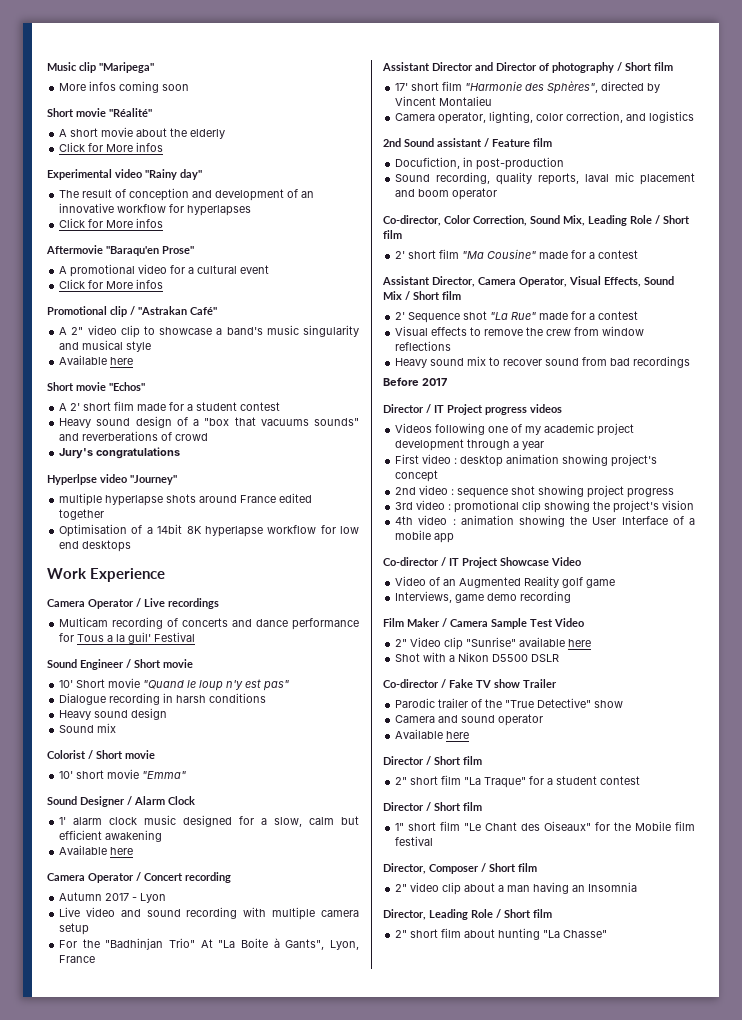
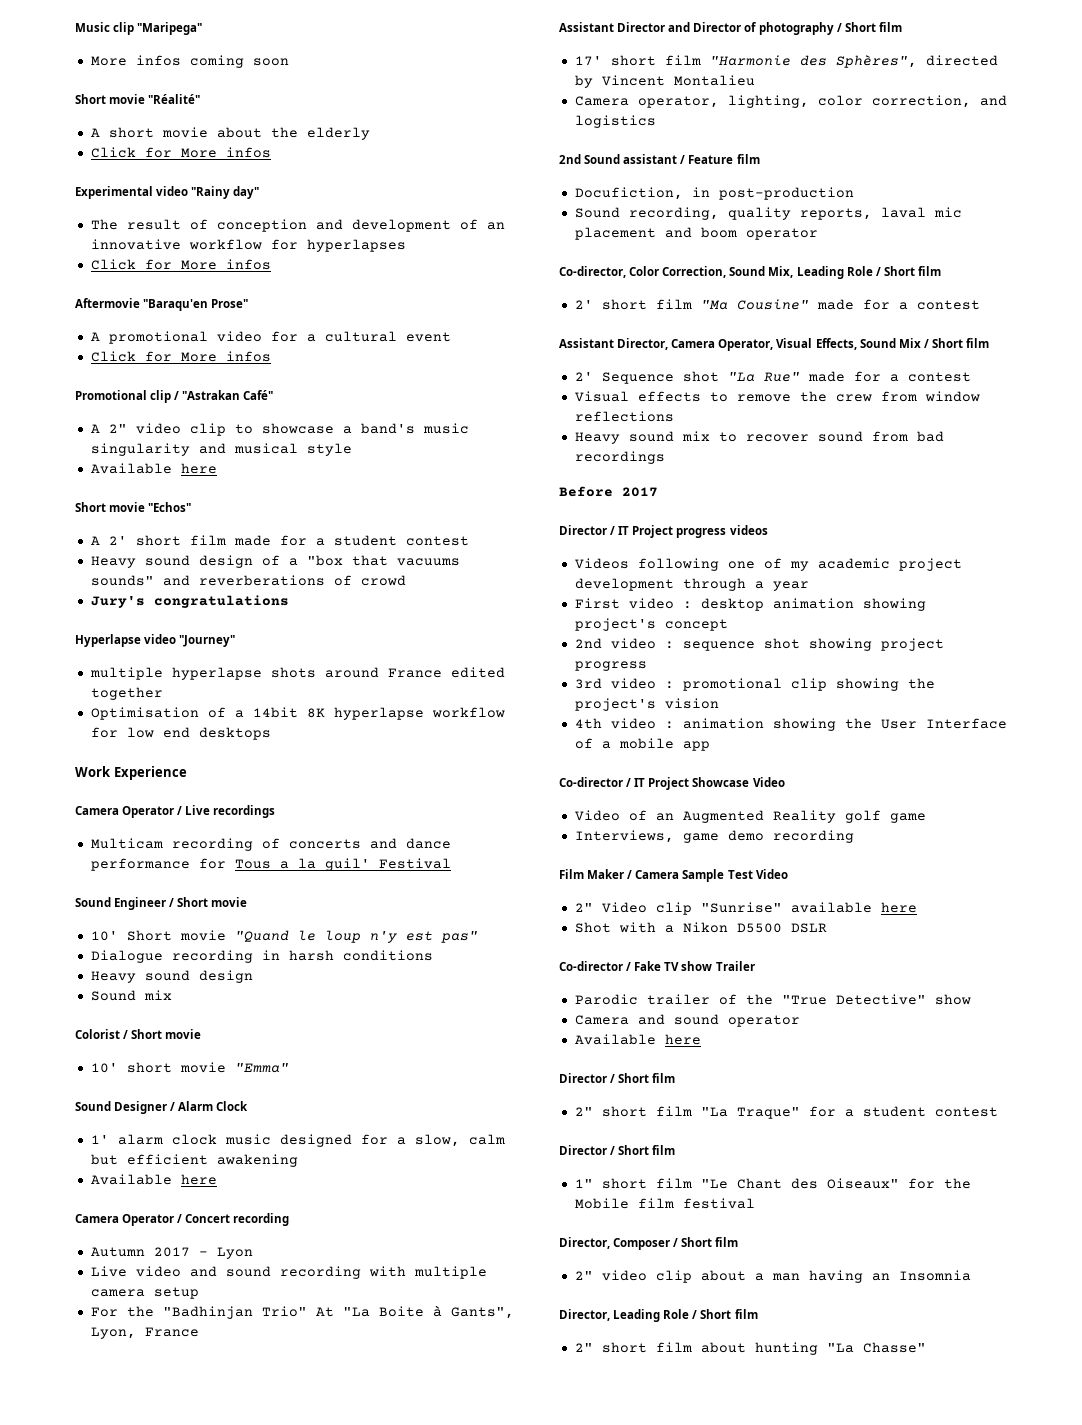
- Hyperlpse video "Journey"
+ Hyperlapse video "Journey"

